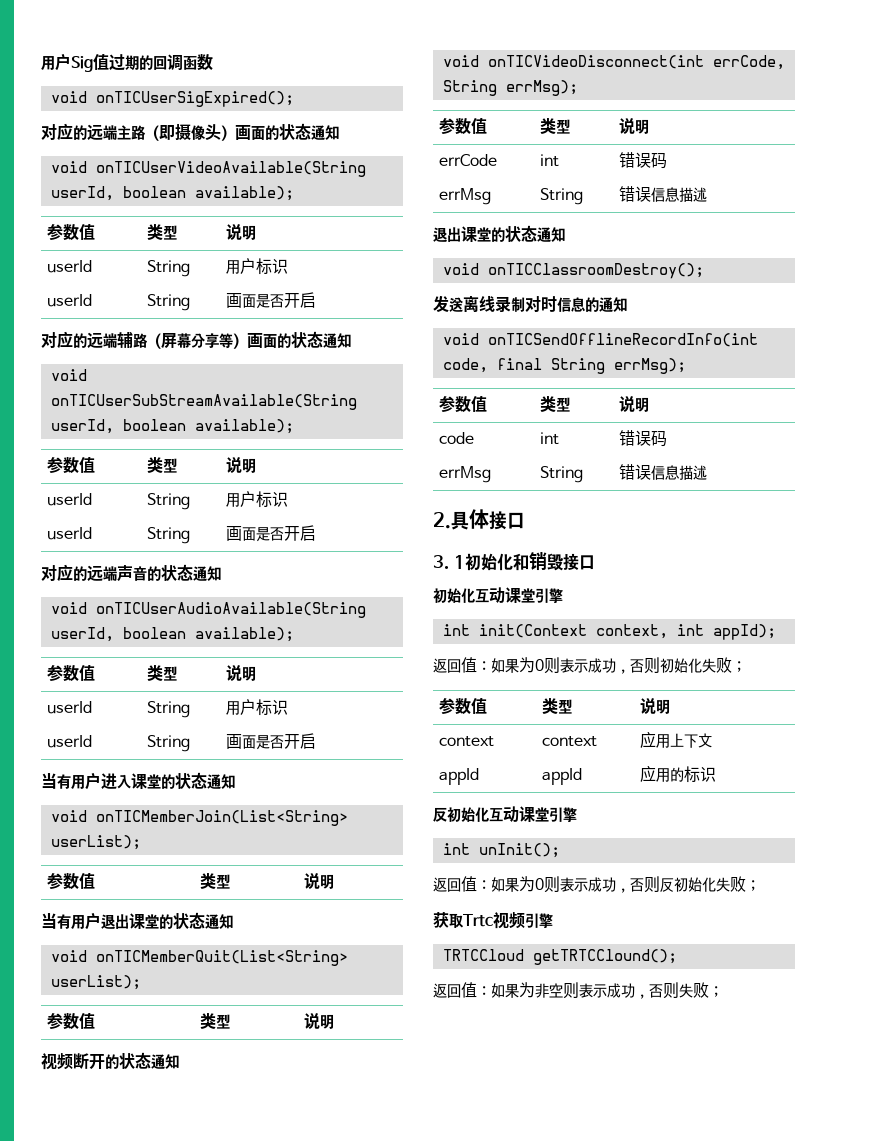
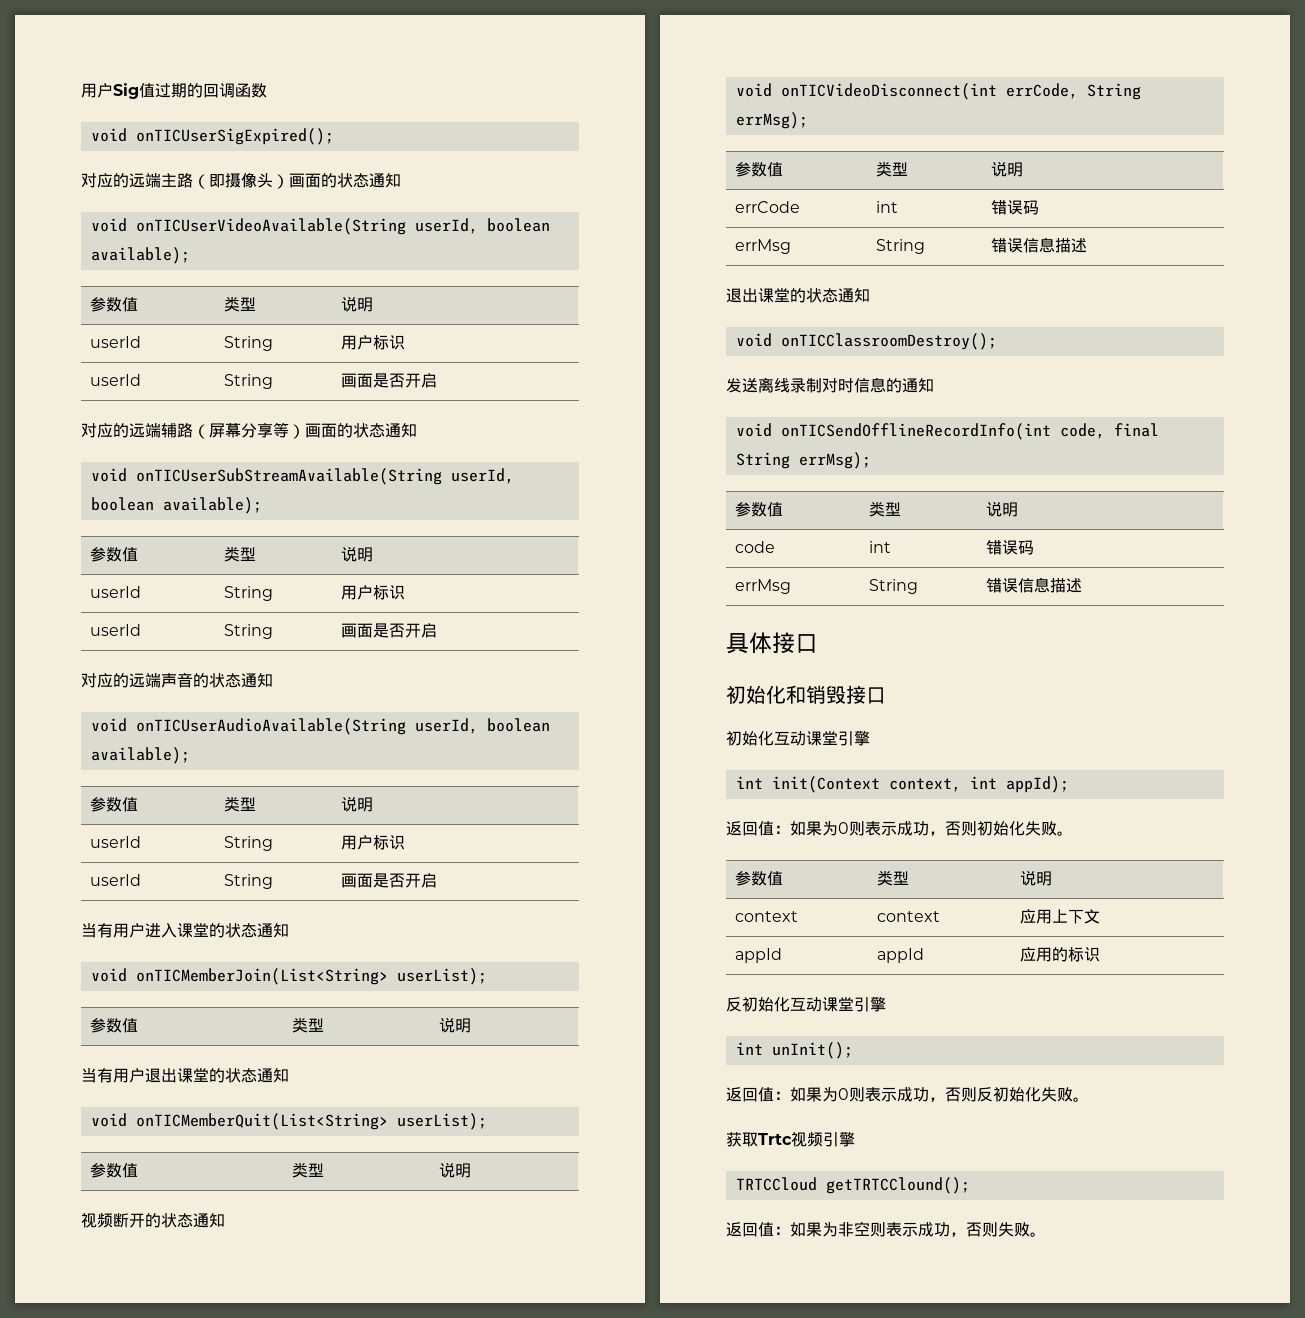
- 2.具体接口
+ 具体接口
- 3. 1初始化和销毁接口
+ 初始化和销毁接口
- 返回值：如果为0则表示成功，否则初始化失败；
+ 返回值：如果为0则表示成功，否则初始化失败。
- 返回值：如果为0则表示成功，否则反初始化失败；
+ 返回值：如果为0则表示成功，否则反初始化失败。
- 返回值：如果为非空则表示成功，否则失败；
+ 返回值：如果为非空则表示成功，否则失败。

